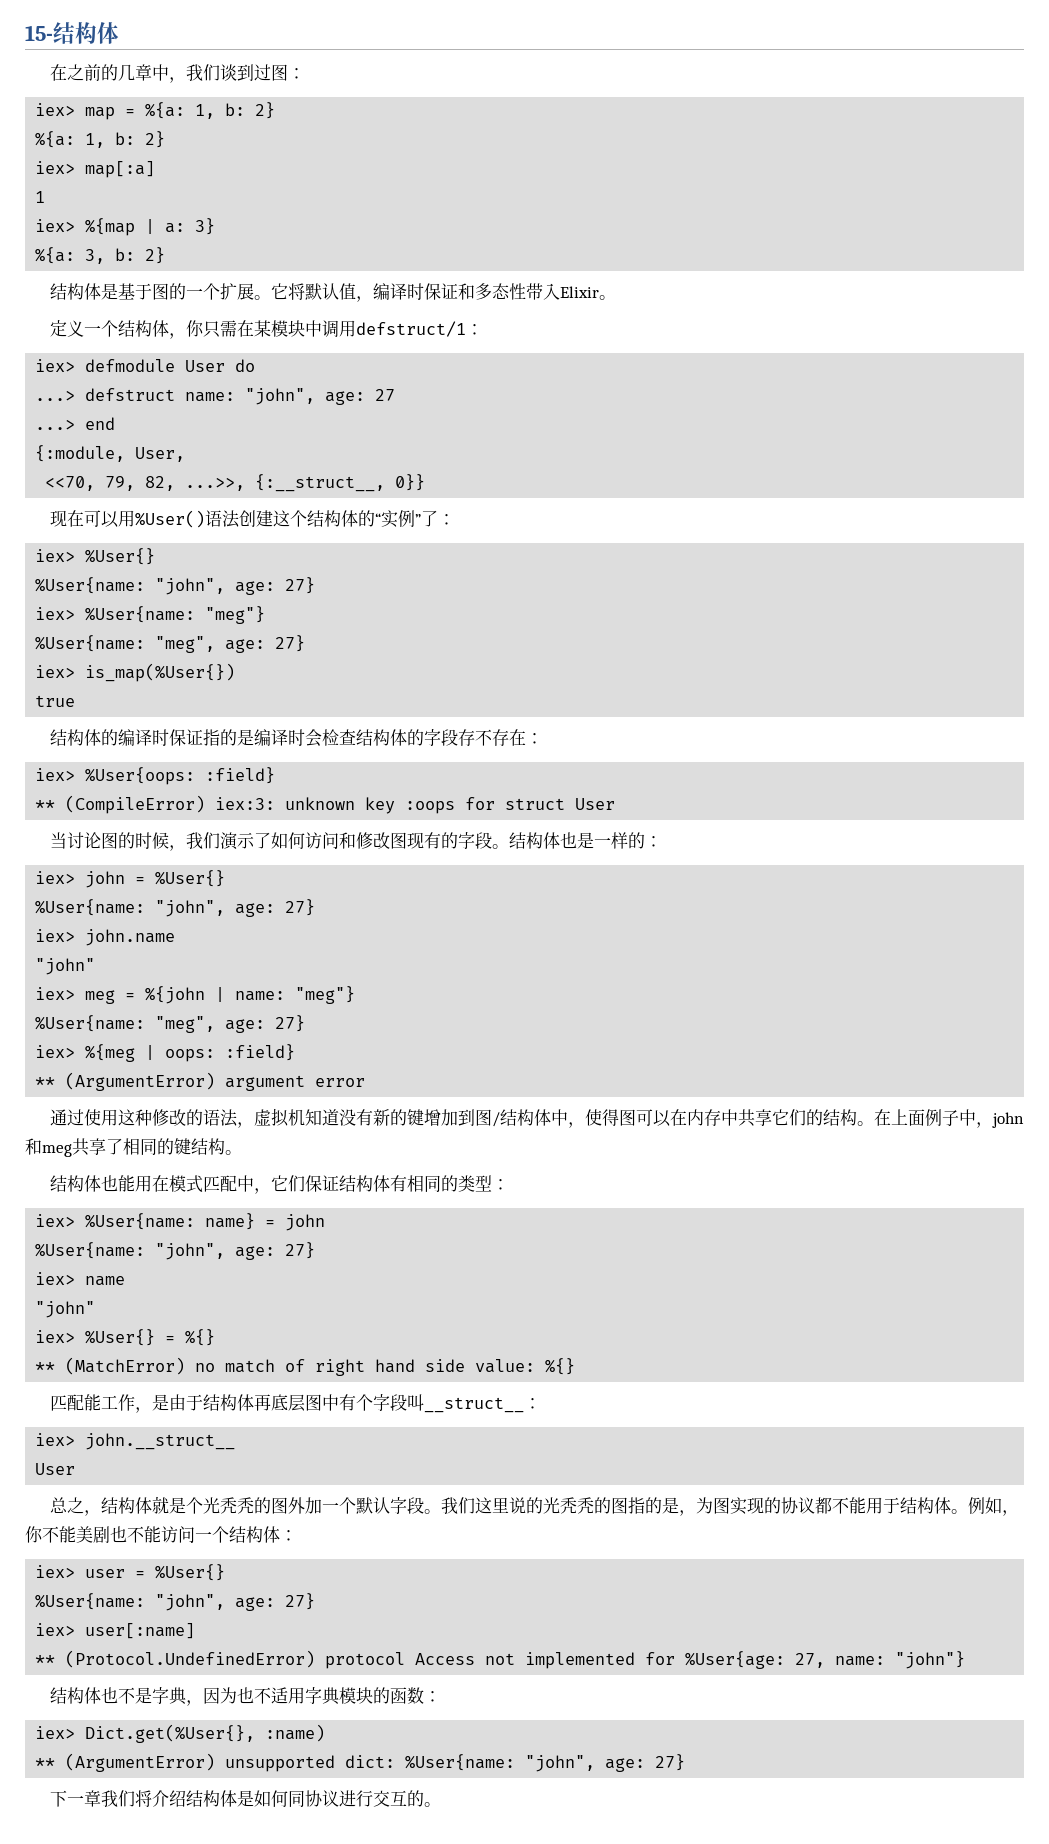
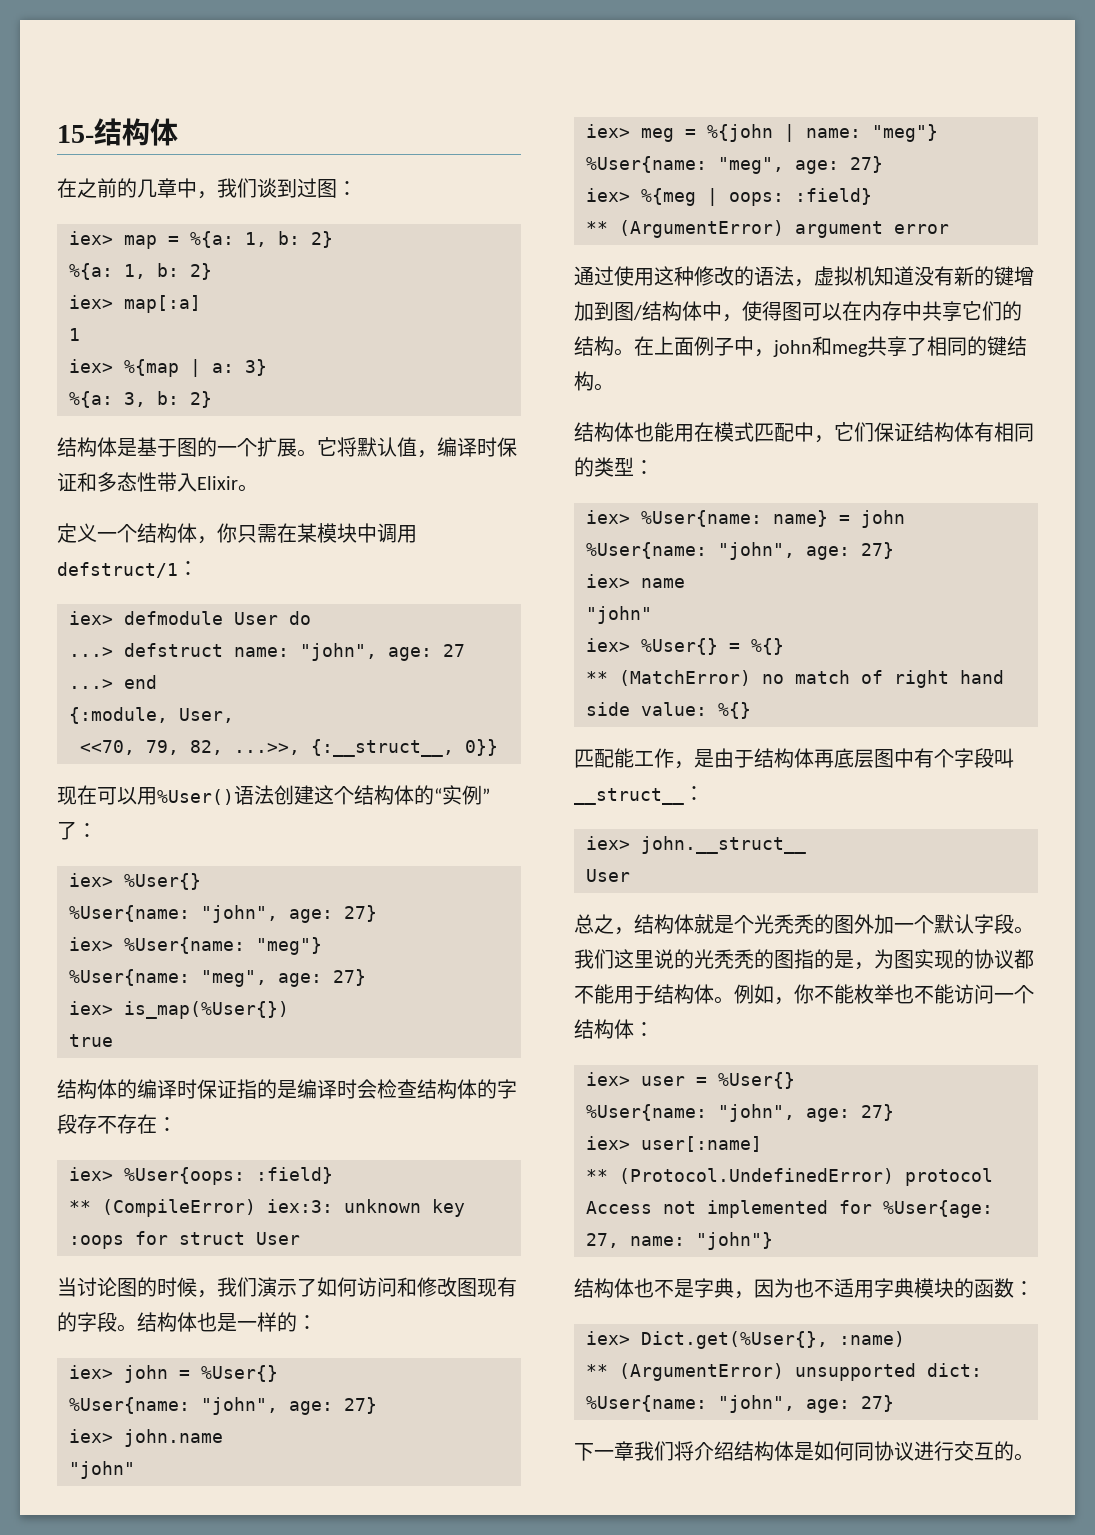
- 例如，你不能美剧也不能访问一个结构体：
+ 例如，你不能枚举也不能访问一个结构体：

